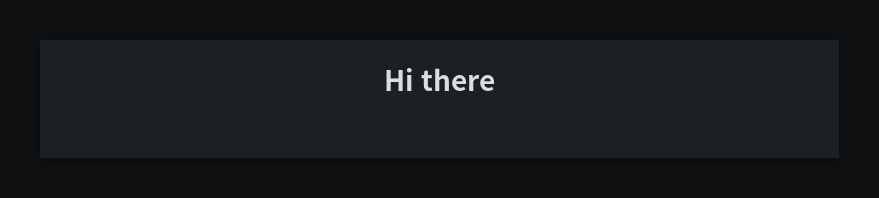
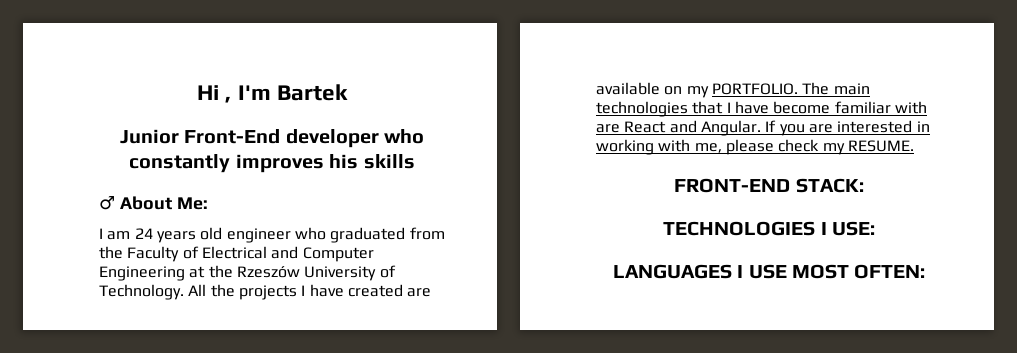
- Hi there
+ Hi , I'm Bartek
+ Junior Front-End developer who constantly improves his skills
+ ♂ About Me:
+ I am 24 years old engineer who graduated from the Faculty of Electrical and Computer Engineering at the Rzeszów University of Technology. All the projects I have created are available on my PORTFOLIO. The main technologies that I have become familiar with are React and Angular. If you are interested in working with me, please check my RESUME.
+ FRONT-END STACK:
+ TECHNOLOGIES I USE:
+ LANGUAGES I USE MOST OFTEN:

